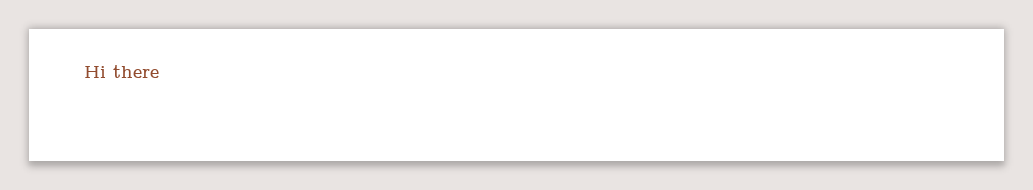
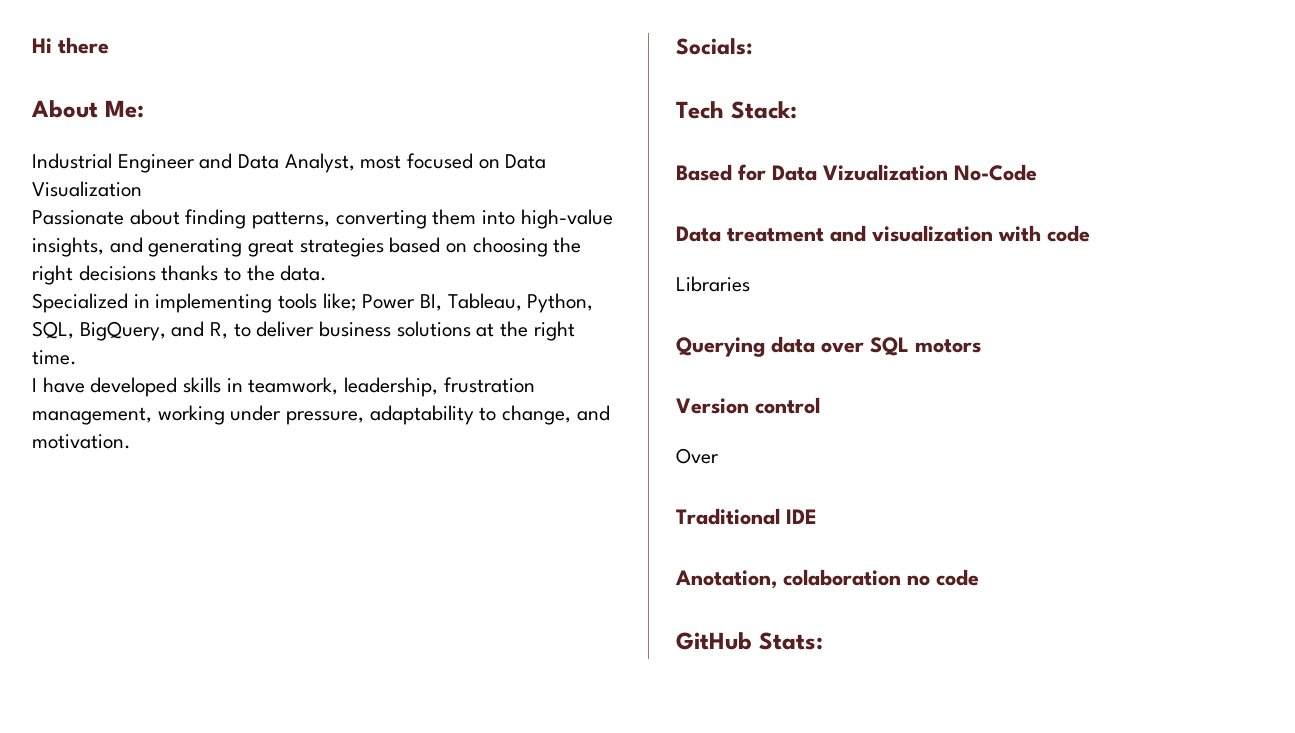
+ About Me:
+ Industrial Engineer and Data Analyst, most focused on Data Visualization
+ Passionate about finding patterns, converting them into high-value insights, and generating great strategies based on choosing the right decisions thanks to the data.
+ Specialized in implementing tools like; Power BI, Tableau, Python, SQL, BigQuery, and R, to deliver business solutions at the right time.
+ I have developed skills in teamwork, leadership, frustration management, working under pressure, adaptability to change, and motivation.
+ Socials:
+ Tech Stack:
+ Based for Data Vizualization No-Code
+ Data treatment and visualization with code
+ Libraries
+ Querying data over SQL motors
+ Version control
+ Over
+ Traditional IDE
+ Anotation, colaboration no code
+ GitHub Stats:

